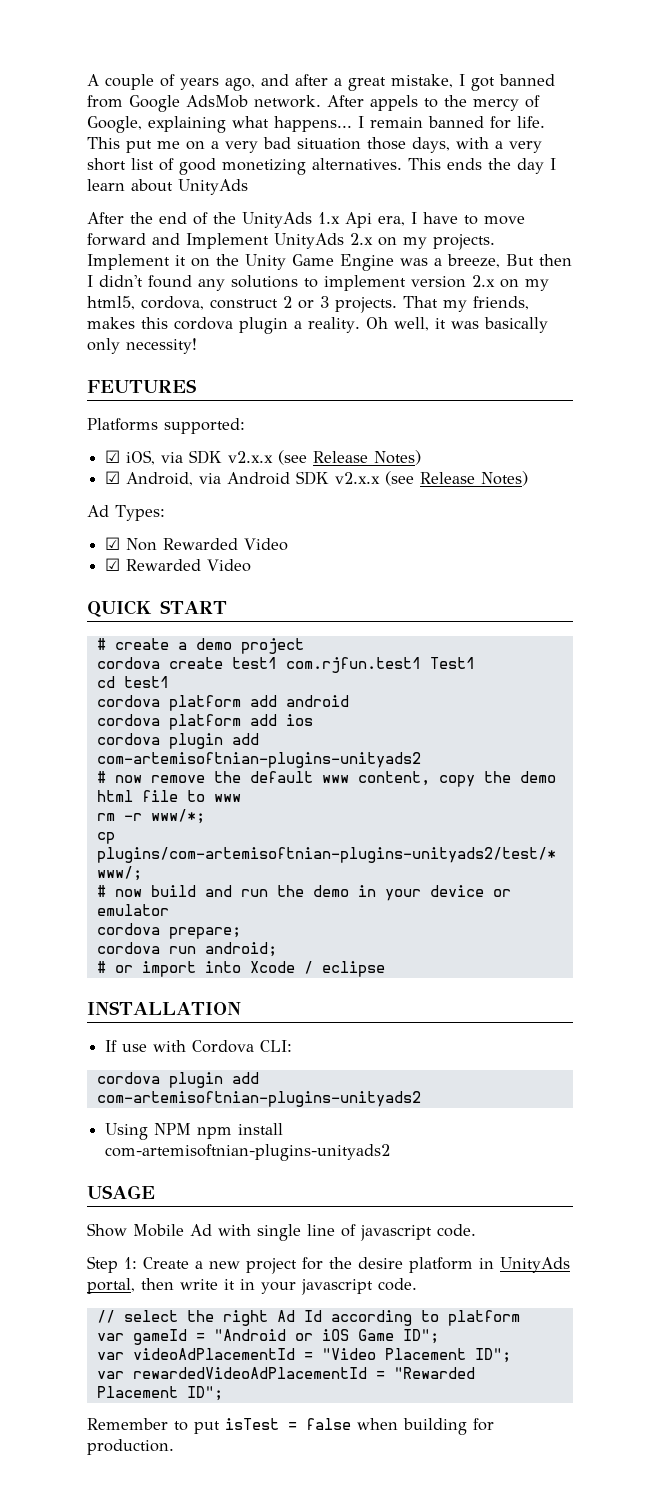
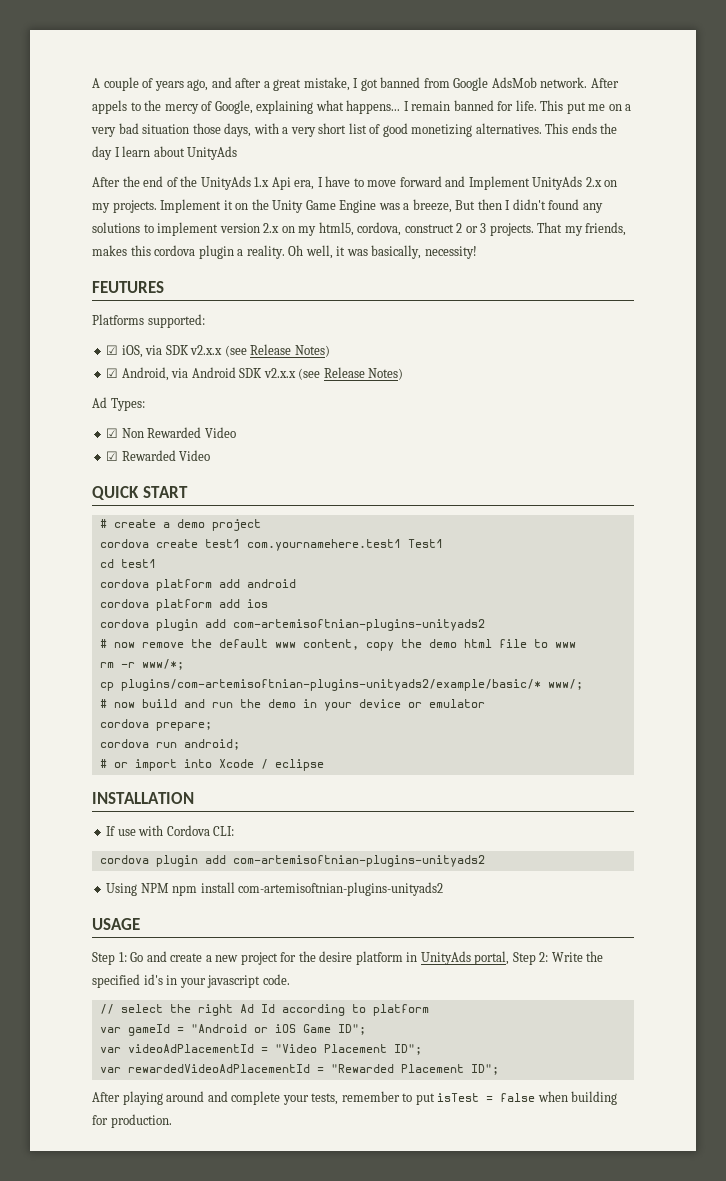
- Oh well, it was basically only necessity!
+ Oh well, it was basically, necessity!
- cordova create test1 com.rjfun.test1 Test1
+ cordova create test1 com.yournamehere.test1 Test1
- cp plugins/com-artemisoftnian-plugins-unityads2/test/* www/;
+ cp plugins/com-artemisoftnian-plugins-unityads2/example/basic/* www/;
- Show Mobile Ad with single line of javascript code.
- Step 1: Create a new project for the desire platform in UnityAds portal, then write it in your javascript code.
+ Step 1: Go and create a new project for the desire platform in UnityAds portal, Step 2: Write the specified id's in your javascript code.
- Remember to put isTest = false when building for production.
+ After playing around and complete your tests, remember to put isTest = false when building for production.

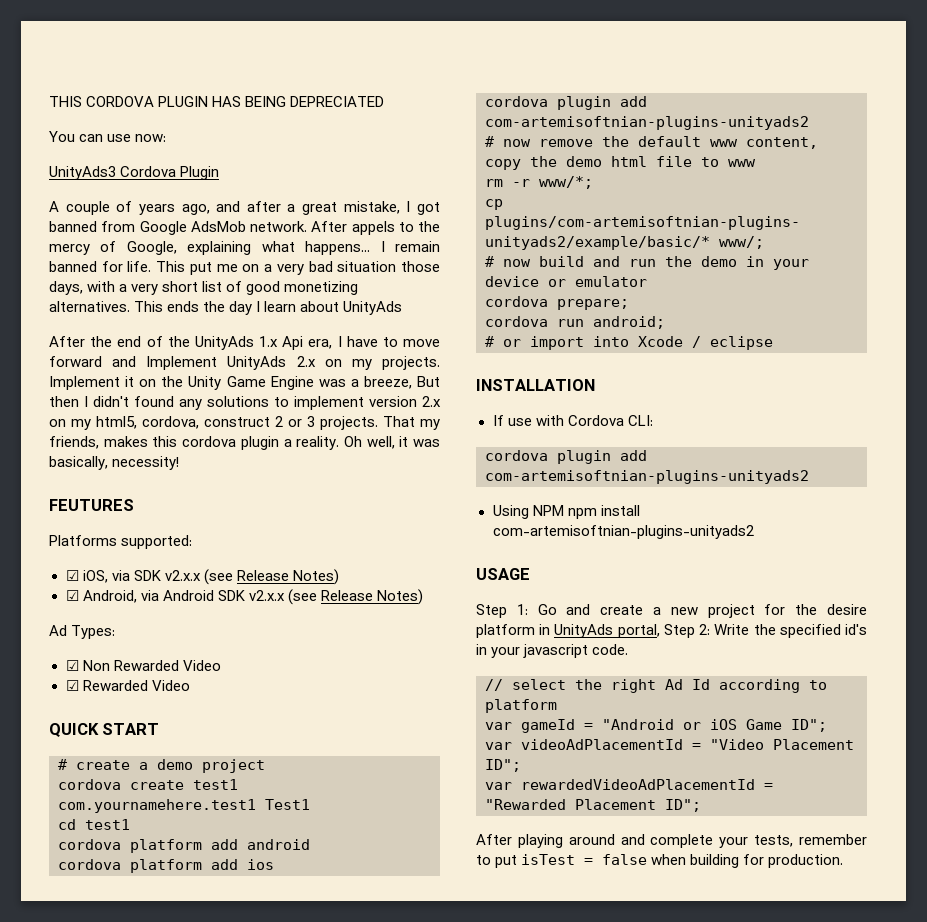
+ THIS CORDOVA PLUGIN HAS BEING DEPRECIATED
+ You can use now:
+ UnityAds3 Cordova Plugin

